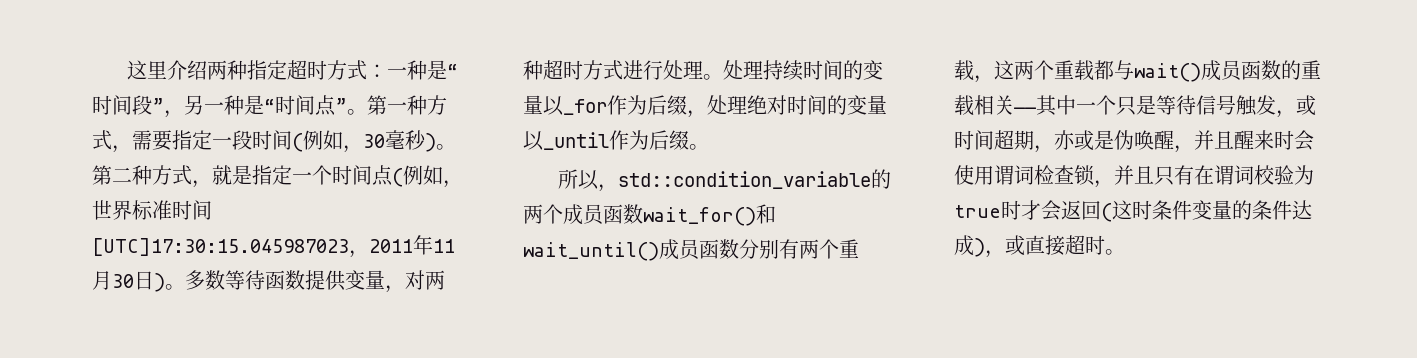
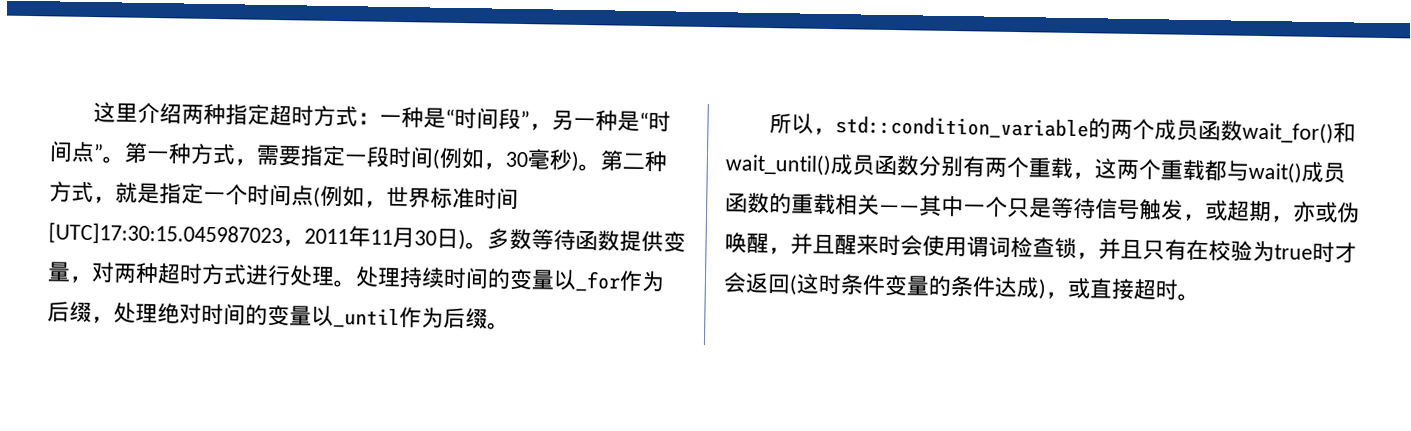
- 所以，std::condition_variable的两个成员函数wait_for()和wait_until()成员函数分别有两个重载，这两个重载都与wait()成员函数的重载相关——其中一个只是等待信号触发，或时间超期，亦或是伪唤醒，并且醒来时会使用谓词检查锁，并且只有在谓词校验为true时才会返回(这时条件变量的条件达成)，或直接超时。
+ 所以，std::condition_variable的两个成员函数wait_for()和wait_until()成员函数分别有两个重载，这两个重载都与wait()成员函数的重载相关——其中一个只是等待信号触发，或超期，亦或伪唤醒，并且醒来时会使用谓词检查锁，并且只有在校验为true时才会返回(这时条件变量的条件达成)，或直接超时。

